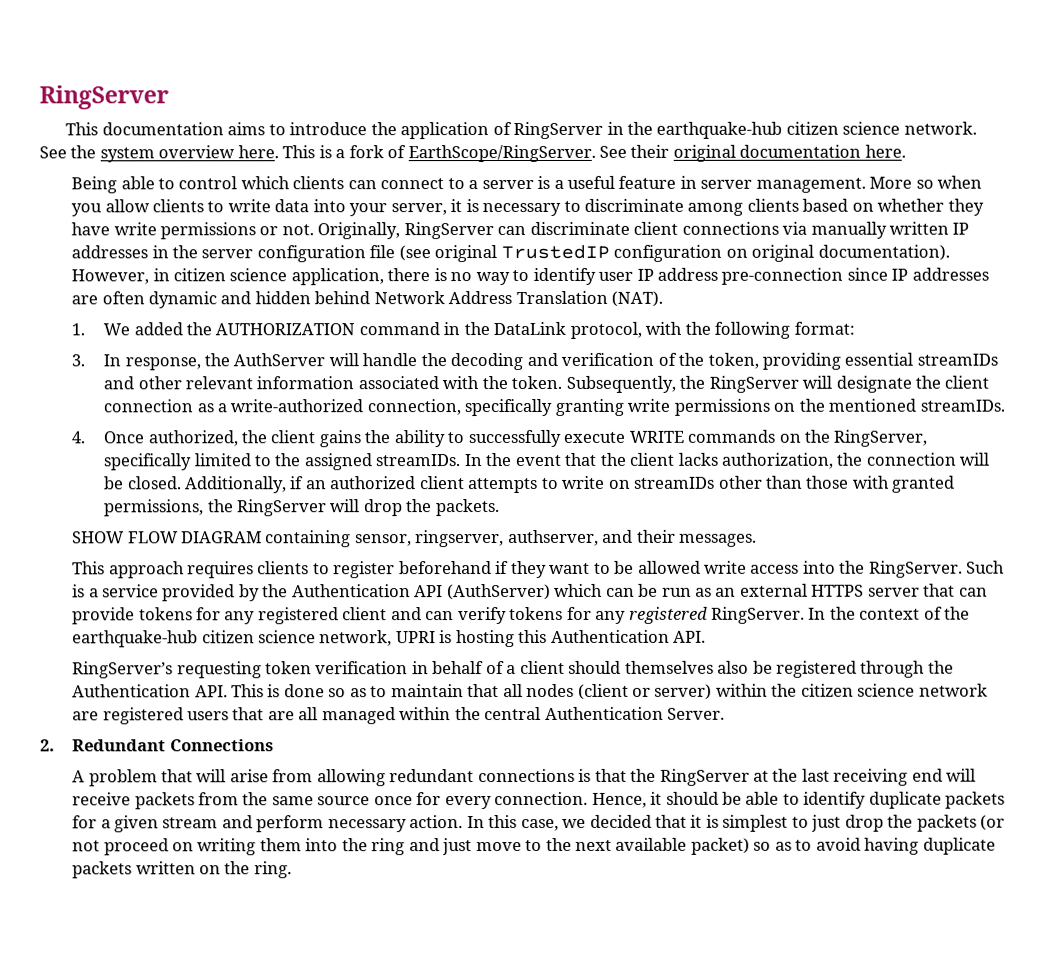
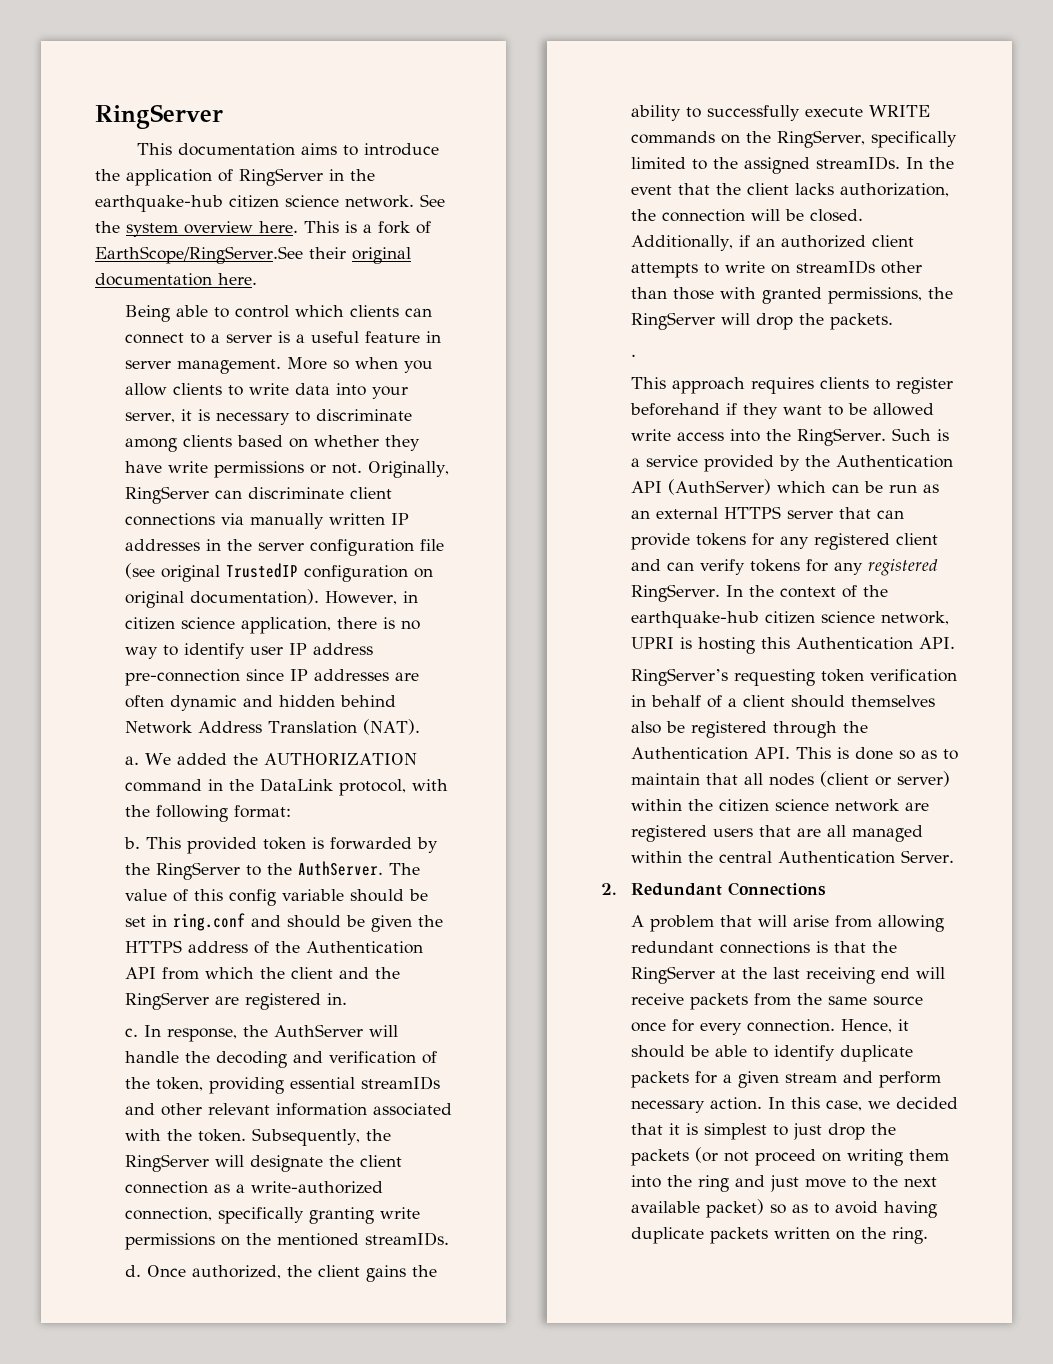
- This is a fork of EarthScope/RingServer. See their original documentation here.
+ This is a fork of EarthScope/RingServer.See their original documentation here.
- 1. We added the AUTHORIZATION command in the DataLink protocol, with the following format:
+ a. We added the AUTHORIZATION command in the DataLink protocol, with the following format:
- 3. In response, the AuthServer will handle the decoding and verification of the token, providing essential streamIDs and other relevant information associated with the token.
+ b. This provided token is forwarded by the RingServer to the AuthServer. The value of this config variable should be set in ring.conf and should be given the HTTPS address of the Authentication API from which the client and the RingServer are registered in.
+ c. In response, the AuthServer will handle the decoding and verification of the token, providing essential streamIDs and other relevant information associated with the token.
- 4. Once authorized, the client gains the ability to successfully execute WRITE commands on the RingServer, specifically limited to the assigned streamIDs.
+ d. Once authorized, the client gains the ability to successfully execute WRITE commands on the RingServer, specifically limited to the assigned streamIDs.
- SHOW FLOW DIAGRAM containing sensor, ringserver, authserver, and their messages.
+ .

